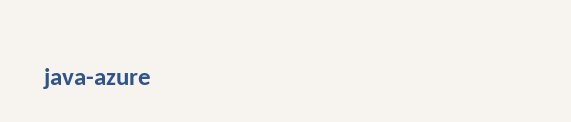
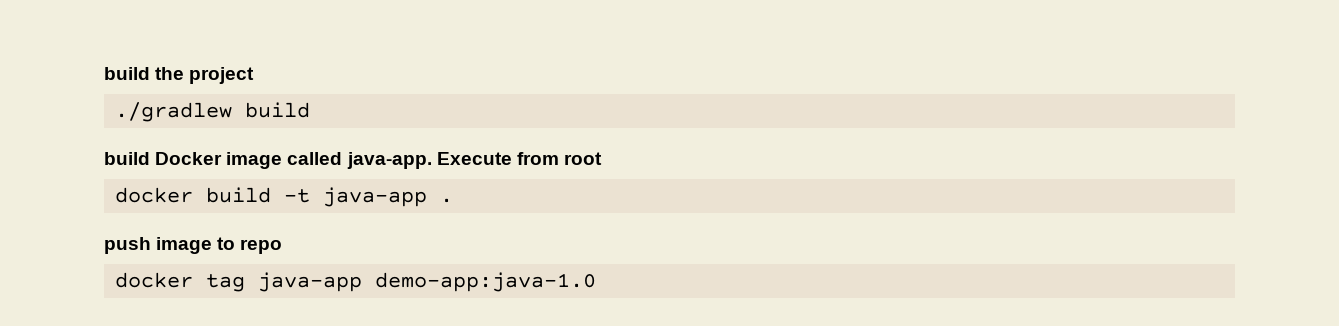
- java-azure
+ build the project
+ ./gradlew build
+ build Docker image called java-app. Execute from root
+ docker build -t java-app .
+ push image to repo
+ docker tag java-app demo-app:java-1.0

